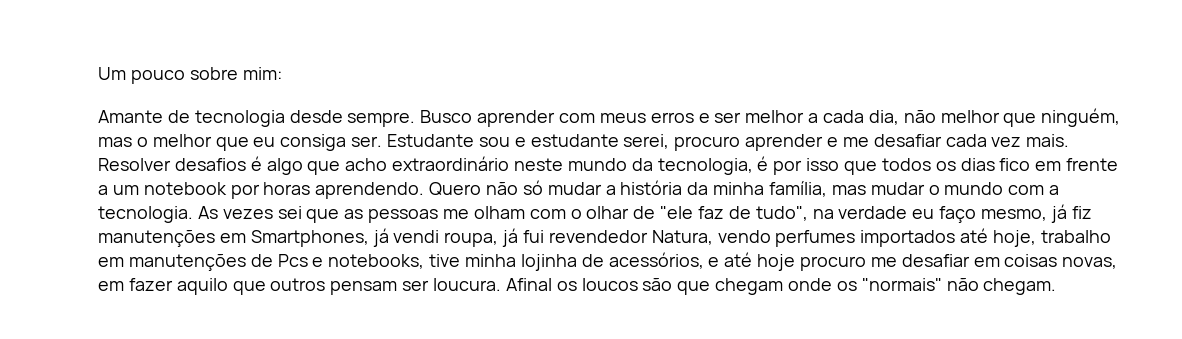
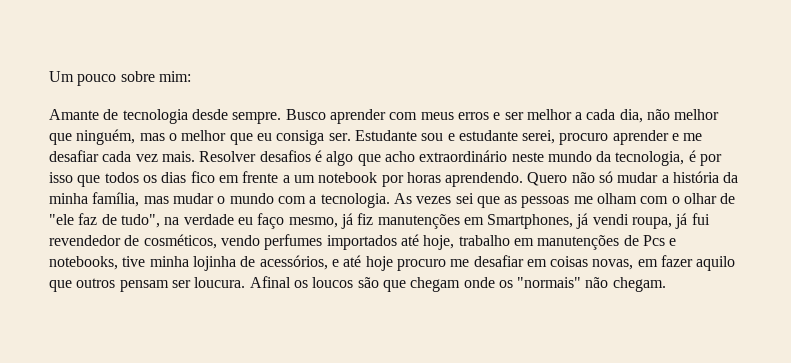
- As vezes sei que as pessoas me olham com o olhar de "ele faz de tudo", na verdade eu faço mesmo, já fiz manutenções em Smartphones, já vendi roupa, já fui revendedor Natura, vendo perfumes importados até hoje, trabalho em manutenções de Pcs e notebooks, tive minha lojinha de acessórios, e até hoje procuro me desafiar em coisas novas, em fazer aquilo que outros pensam ser loucura.
+ As vezes sei que as pessoas me olham com o olhar de "ele faz de tudo", na verdade eu faço mesmo, já fiz manutenções em Smartphones, já vendi roupa, já fui revendedor de cosméticos, vendo perfumes importados até hoje, trabalho em manutenções de Pcs e notebooks, tive minha lojinha de acessórios, e até hoje procuro me desafiar em coisas novas, em fazer aquilo que outros pensam ser loucura.

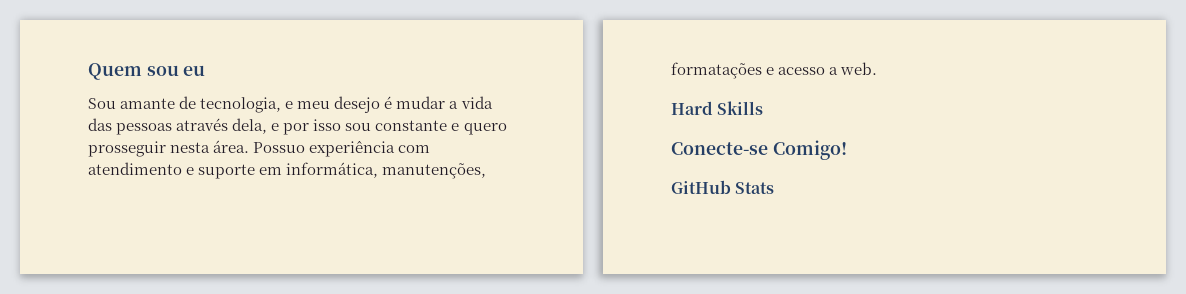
- Um pouco sobre mim:
- Amante de tecnologia desde sempre. Busco aprender com meus erros e ser melhor a cada dia, não melhor que ninguém, mas o melhor que eu consiga ser. Estudante sou e estudante serei, procuro aprender e me desafiar cada vez mais. Resolver desafios é algo que acho extraordinário neste mundo da tecnologia, é por isso que todos os dias fico em frente a um notebook por horas aprendendo. Quero não só mudar a história da minha família, mas mudar o mundo com a tecnologia. As vezes sei que as pessoas me olham com o olhar de "ele faz de tudo", na verdade eu faço mesmo, já fiz manutenções em Smartphones, já vendi roupa, já fui revendedor de cosméticos, vendo perfumes importados até hoje, trabalho em manutenções de Pcs e notebooks, tive minha lojinha de acessórios, e até hoje procuro me desafiar em coisas novas, em fazer aquilo que outros pensam ser loucura. Afinal os loucos são que chegam onde os "normais" não chegam.
+ Quem sou eu
+ Sou amante de tecnologia, e meu desejo é mudar a vida das pessoas através dela, e por isso sou constante e quero prosseguir nesta área. Possuo experiência com atendimento e suporte em informática, manutenções, formatações e acesso a web.
+ Hard Skills
+ Conecte-se Comigo!
+ GitHub Stats

